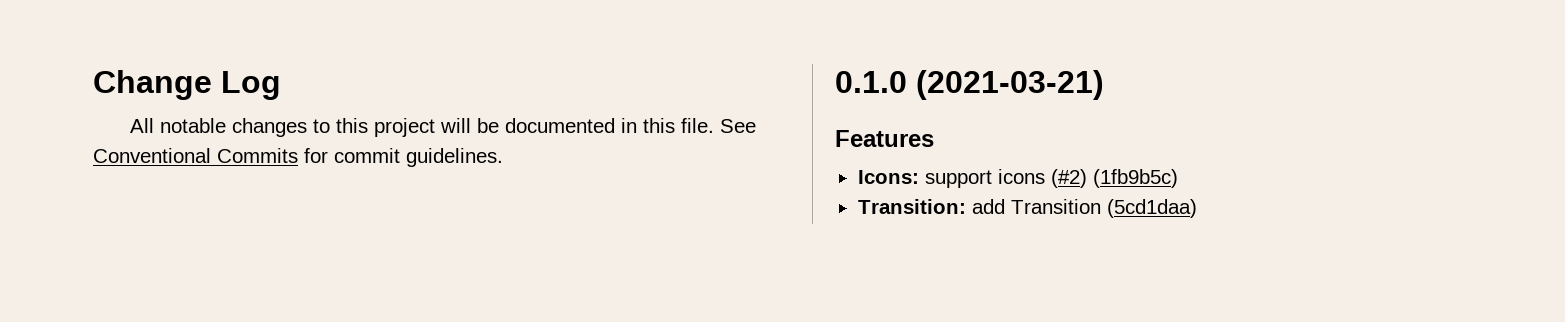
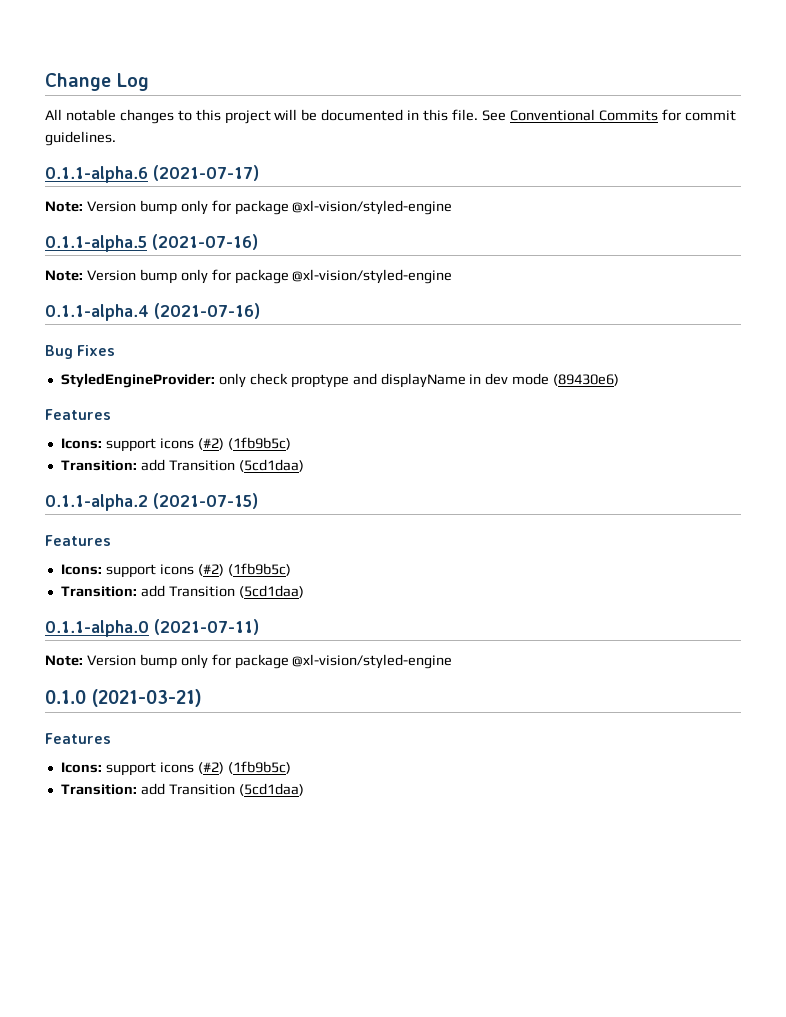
+ 0.1.1-alpha.6 (2021-07-17)
+ Note: Version bump only for package @xl-vision/styled-engine
+ 0.1.1-alpha.5 (2021-07-16)
+ Note: Version bump only for package @xl-vision/styled-engine
+ 0.1.1-alpha.4 (2021-07-16)
+ Bug Fixes
+ StyledEngineProvider: only check proptype and displayName in dev mode (89430e6)
+ Features
+ Icons: support icons (#2) (1fb9b5c)
+ Transition: add Transition (5cd1daa)
+ 0.1.1-alpha.2 (2021-07-15)
+ Features
+ Icons: support icons (#2) (1fb9b5c)
+ Transition: add Transition (5cd1daa)
+ 0.1.1-alpha.0 (2021-07-11)
+ Note: Version bump only for package @xl-vision/styled-engine

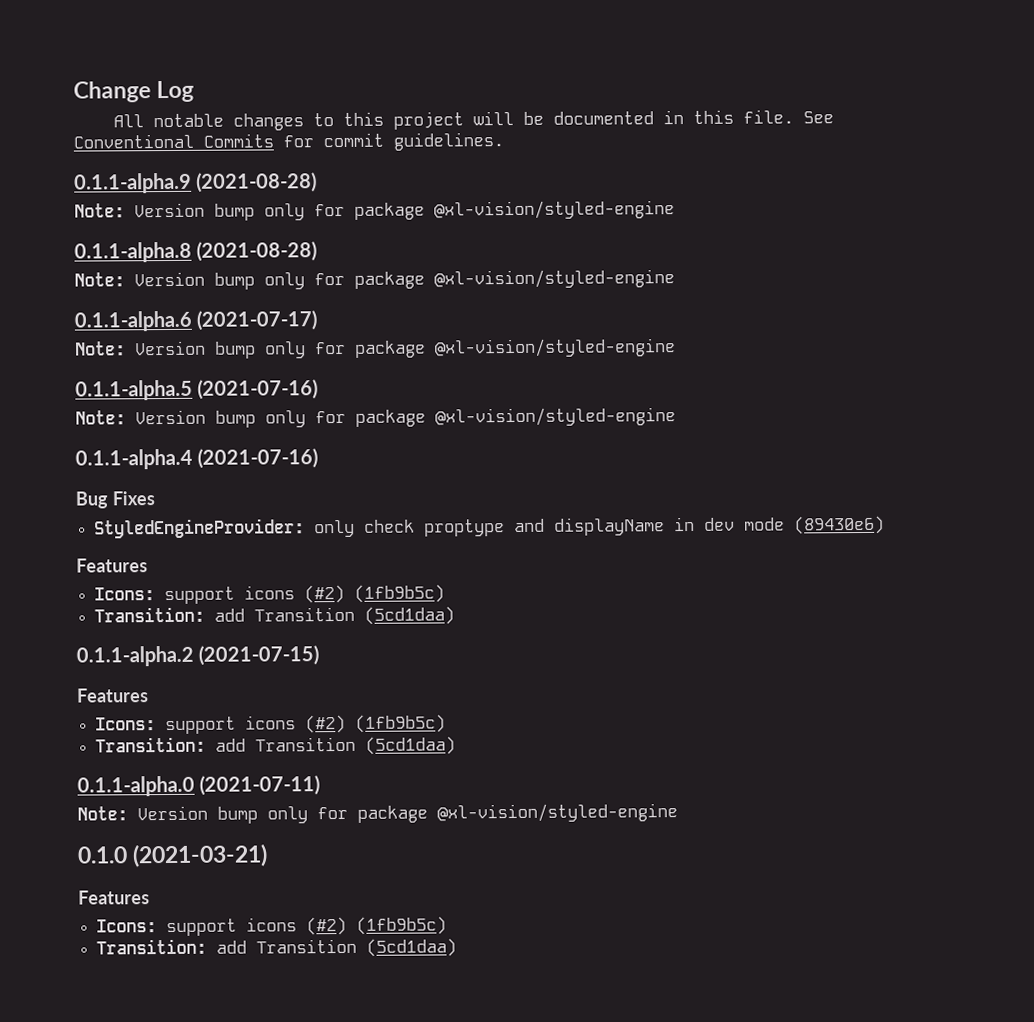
+ 0.1.1-alpha.9 (2021-08-28)
+ Note: Version bump only for package @xl-vision/styled-engine
+ 0.1.1-alpha.8 (2021-08-28)
+ Note: Version bump only for package @xl-vision/styled-engine

